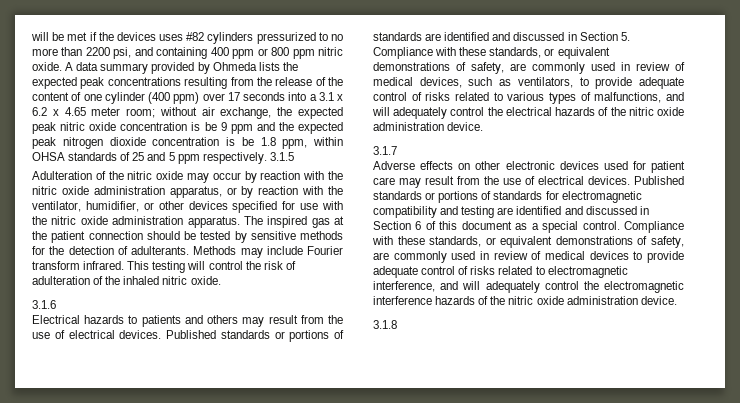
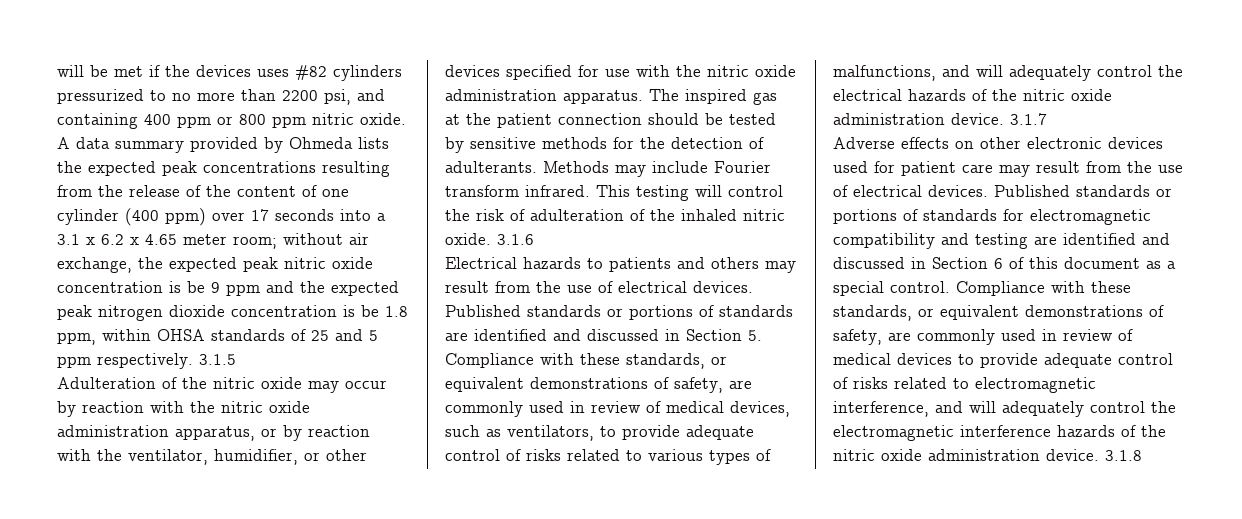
- This testing will control the risk of adulteration of the inhaled nitric oxide.
- 3.1.6
+ This testing will control the risk of adulteration of the inhaled nitric oxide. 3.1.6
- Published standards or portions of standards are identified and discussed in Section 5. Compliance with these standards, or equivalent demonstrations of safety, are commonly used in review of medical devices, such as ventilators, to provide adequate control of risks related to various types of malfunctions, and will adequately control the electrical hazards of the nitric oxide administration device.
- 3.1.7
+ Published standards or portions of standards are identified and discussed in Section 5. Compliance with these standards, or equivalent demonstrations of safety, are commonly used in review of medical devices, such as ventilators, to provide adequate control of risks related to various types of malfunctions, and will adequately control the electrical hazards of the nitric oxide administration device. 3.1.7
- Compliance with these standards, or equivalent demonstrations of safety, are commonly used in review of medical devices to provide adequate control of risks related to electromagnetic interference, and will adequately control the electromagnetic interference hazards of the nitric oxide administration device.
- 3.1.8
+ Compliance with these standards, or equivalent demonstrations of safety, are commonly used in review of medical devices to provide adequate control of risks related to electromagnetic interference, and will adequately control the electromagnetic interference hazards of the nitric oxide administration device. 3.1.8

